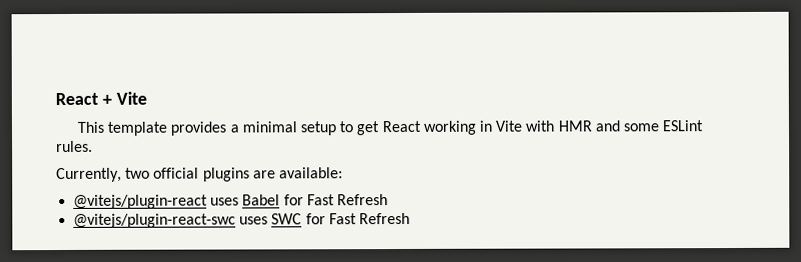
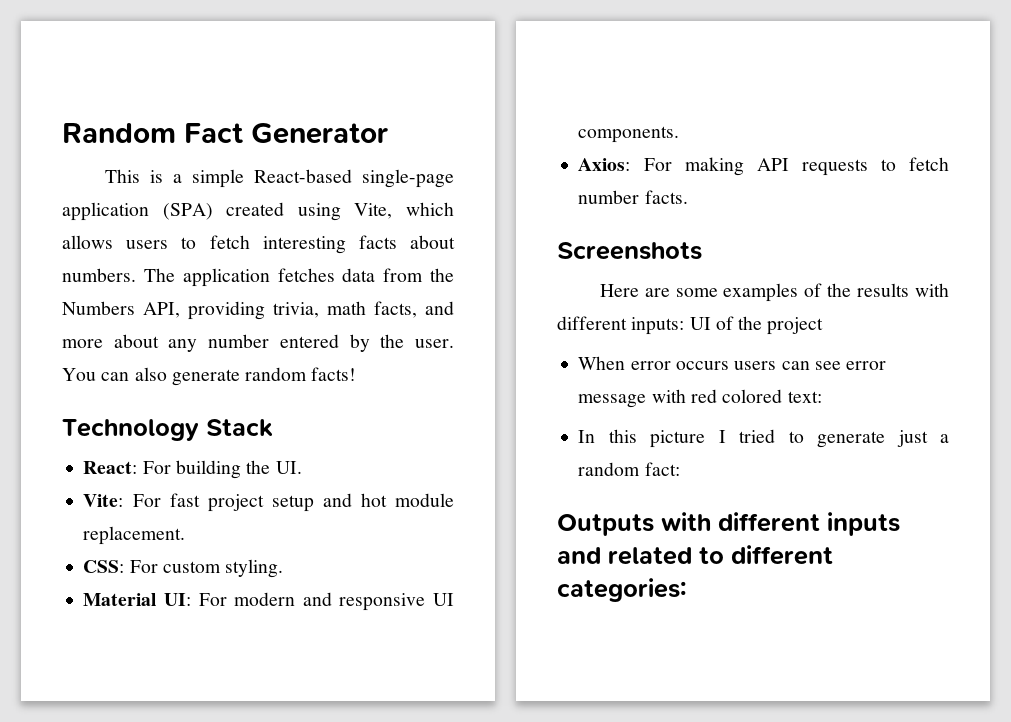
- React + Vite
- This template provides a minimal setup to get React working in Vite with HMR and some ESLint rules.
- Currently, two official plugins are available:
- @vitejs/plugin-react uses Babel for Fast Refresh
- @vitejs/plugin-react-swc uses SWC for Fast Refresh
+ Random Fact Generator
+ This is a simple React-based single-page application (SPA) created using Vite, which allows users to fetch interesting facts about numbers. The application fetches data from the Numbers API, providing trivia, math facts, and more about any number entered by the user. You can also generate random facts!
+ Technology Stack
+ React: For building the UI.
+ Vite: For fast project setup and hot module replacement.
+ CSS: For custom styling.
+ Material UI: For modern and responsive UI components.
+ Axios: For making API requests to fetch number facts.
+ Screenshots
+ Here are some examples of the results with different inputs: UI of the project
+ When error occurs users can see error message with red colored text:
+ In this picture I tried to generate just a random fact:
+ Outputs with different inputs and related to different categories:

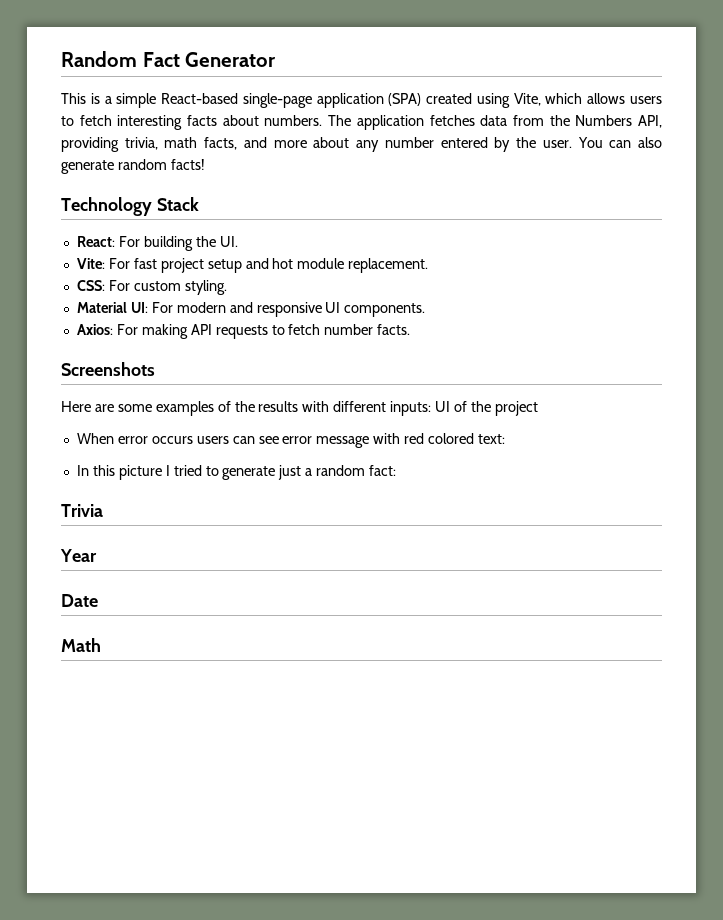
- Outputs with different inputs and related to different categories:
+ Trivia
+ Year
+ Date
+ Math

